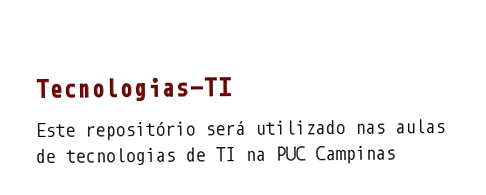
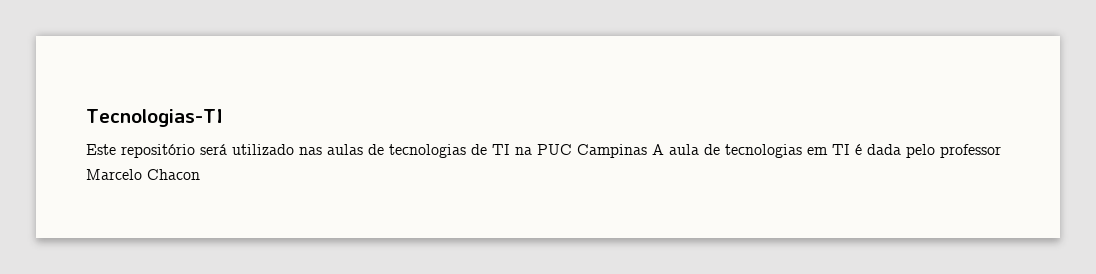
- Este repositório será utilizado nas aulas de tecnologias de TI na PUC Campinas
+ Este repositório será utilizado nas aulas de tecnologias de TI na PUC Campinas A aula de tecnologias em TI é dada pelo professor Marcelo Chacon

